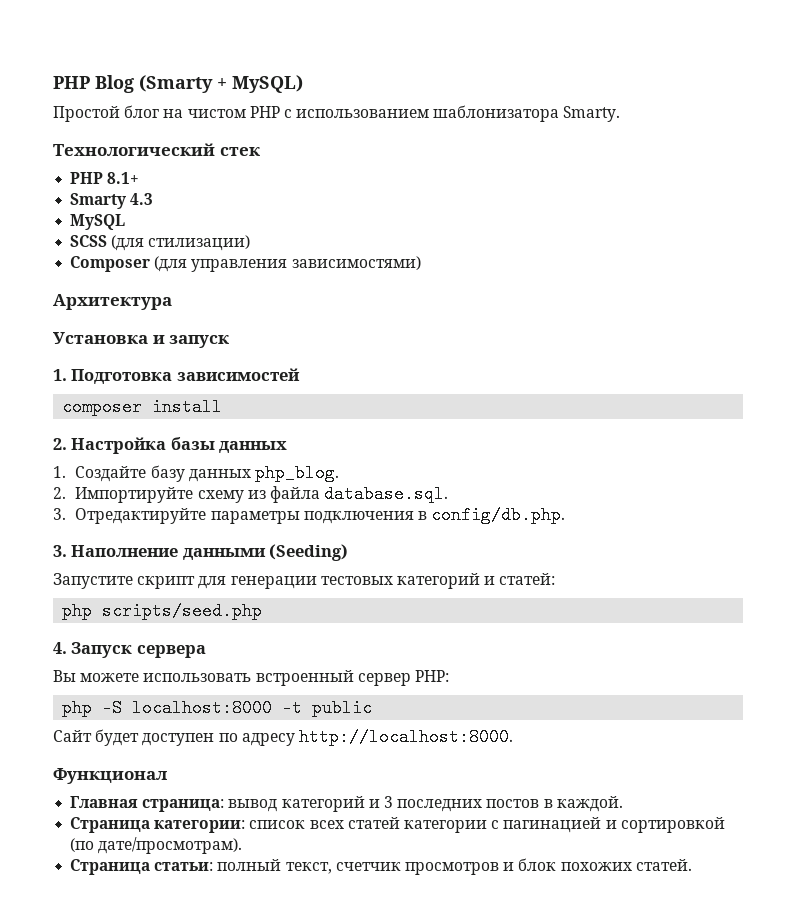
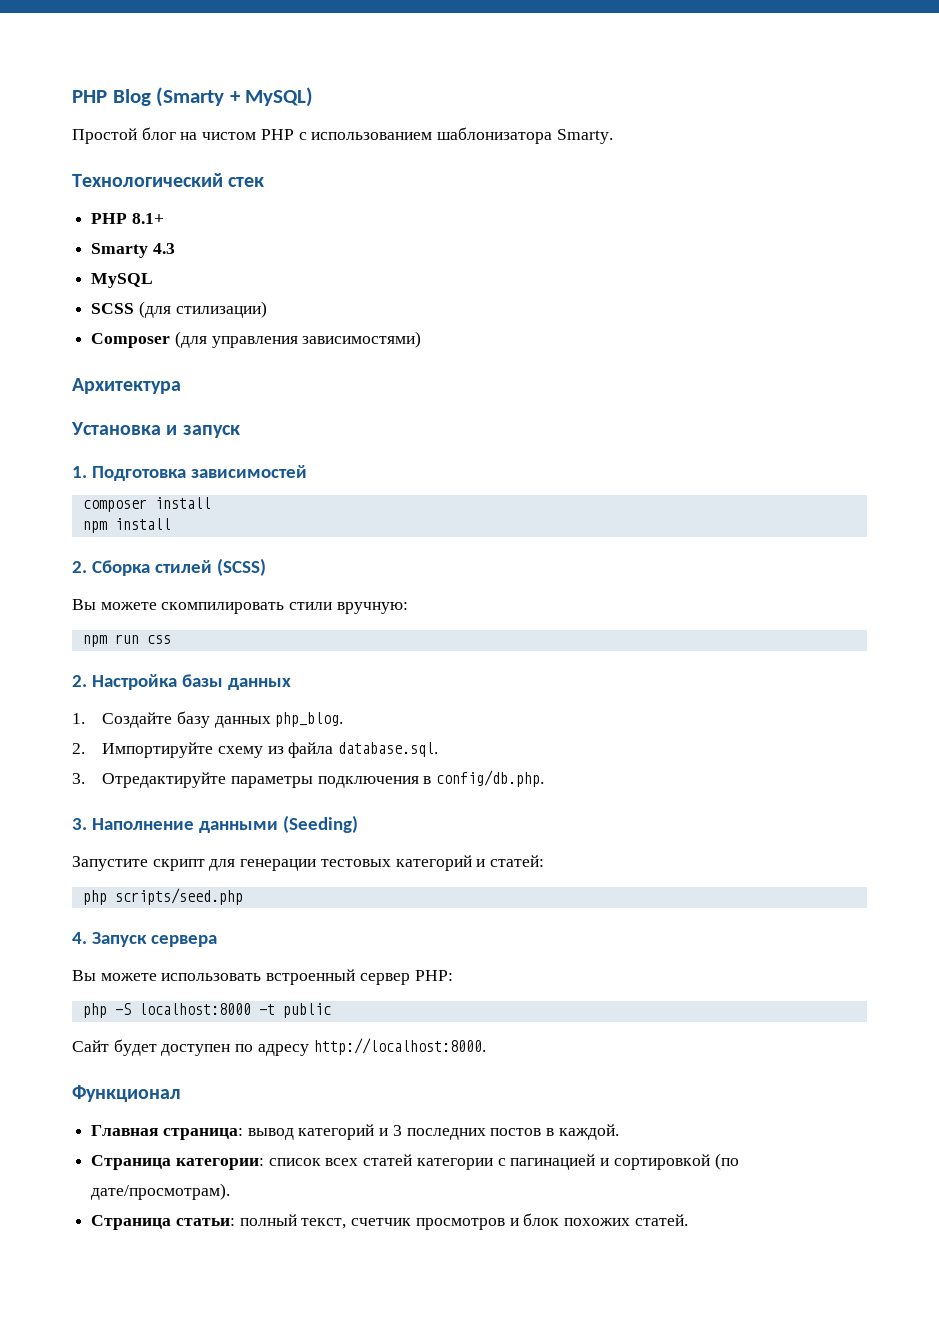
+ npm install
+ 2. Сборка стилей (SCSS)
+ Вы можете скомпилировать стили вручную:
+ npm run css

